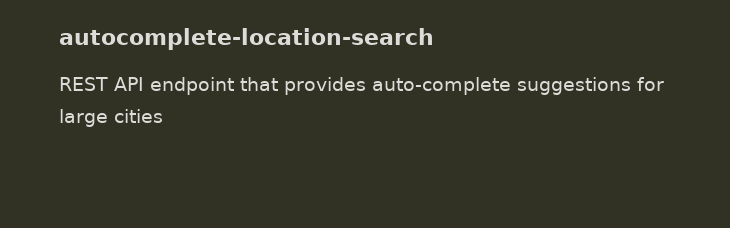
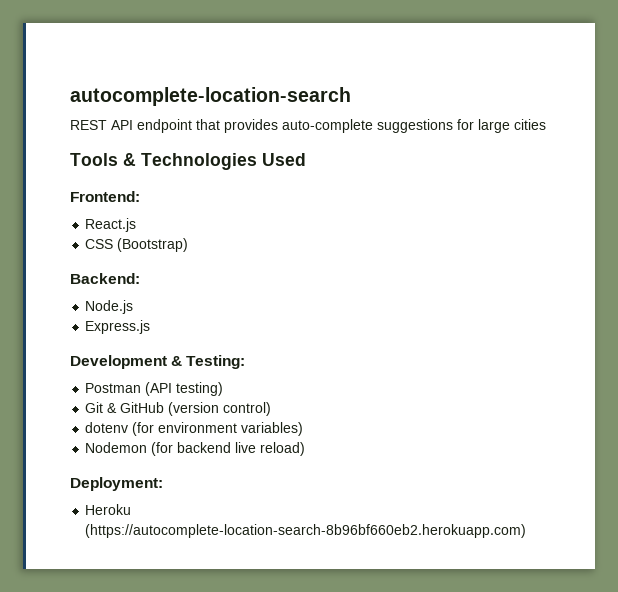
+ Tools & Technologies Used
+ Frontend:
+ React.js
+ CSS (Bootstrap)
+ Backend:
+ Node.js
+ Express.js
+ Development & Testing:
+ Postman (API testing)
+ Git & GitHub (version control)
+ dotenv (for environment variables)
+ Nodemon (for backend live reload)
+ Deployment:
+ Heroku (https://autocomplete-location-search-8b96bf660eb2.herokuapp.com)

